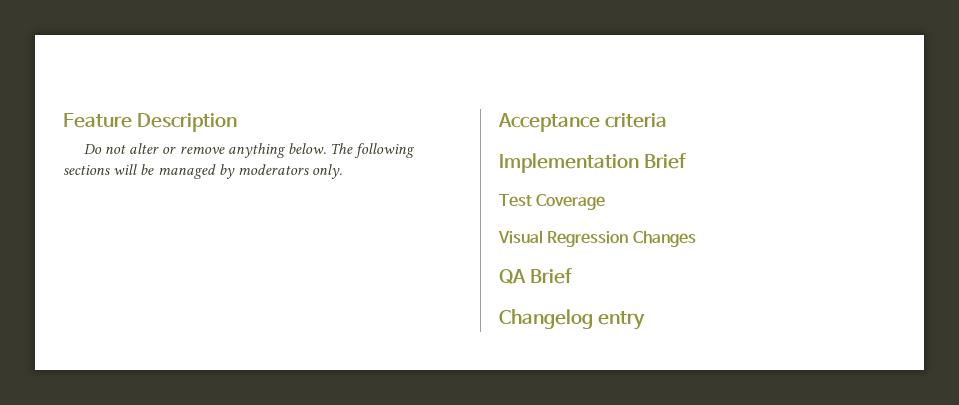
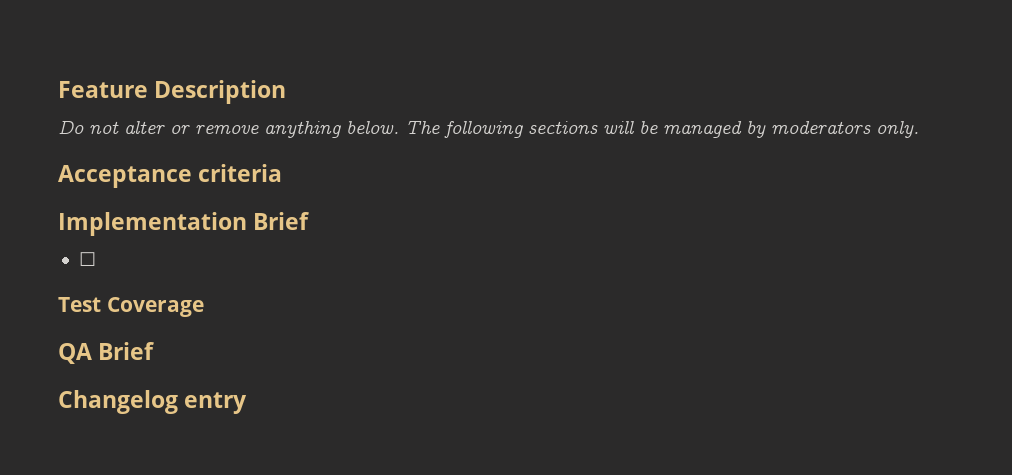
+ ☐
- Visual Regression Changes

